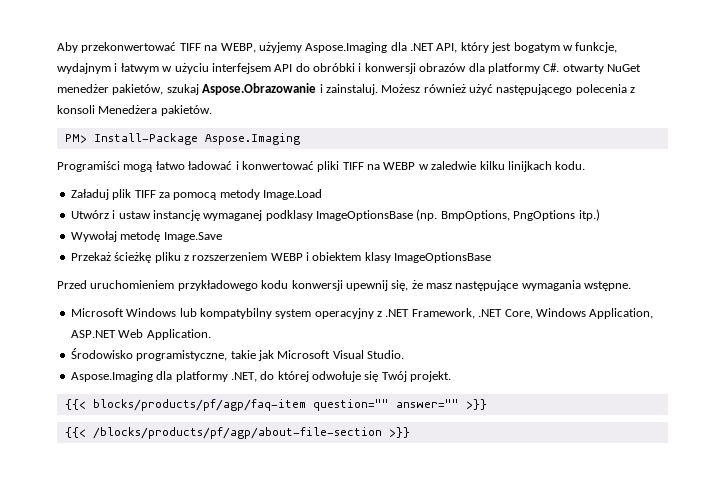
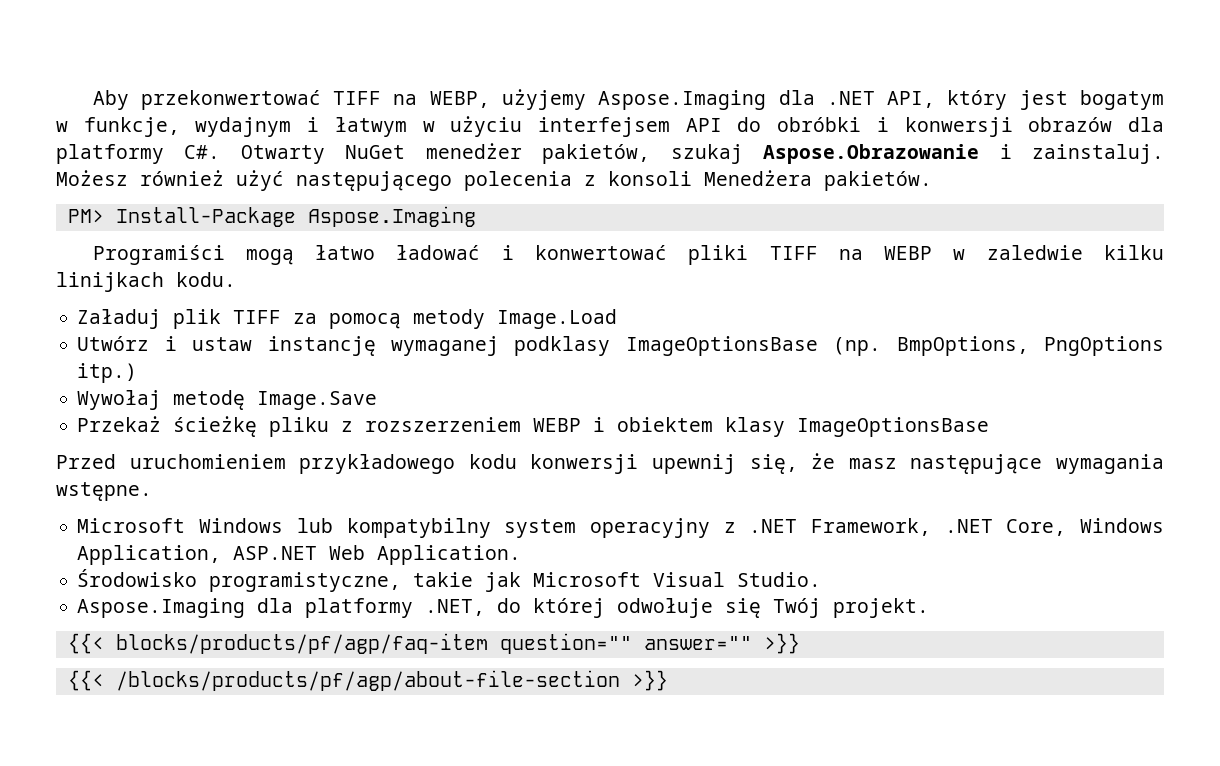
- Aby przekonwertować TIFF na WEBP, użyjemy Aspose.Imaging dla .NET API, który jest bogatym w funkcje, wydajnym i łatwym w użyciu interfejsem API do obróbki i konwersji obrazów dla platformy C#. otwarty NuGet menedżer pakietów, szukaj Aspose.Obrazowanie i zainstaluj.
+ Aby przekonwertować TIFF na WEBP, użyjemy Aspose.Imaging dla .NET API, który jest bogatym w funkcje, wydajnym i łatwym w użyciu interfejsem API do obróbki i konwersji obrazów dla platformy C#. Otwarty NuGet menedżer pakietów, szukaj Aspose.Obrazowanie i zainstaluj.

